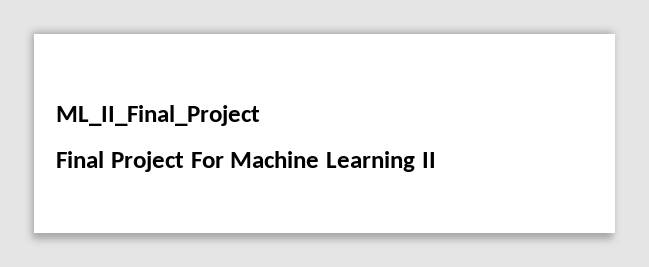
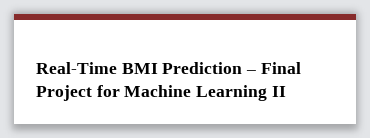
- ML_II_Final_Project
- Final Project For Machine Learning II
+ Real-Time BMI Prediction – Final Project for Machine Learning II

